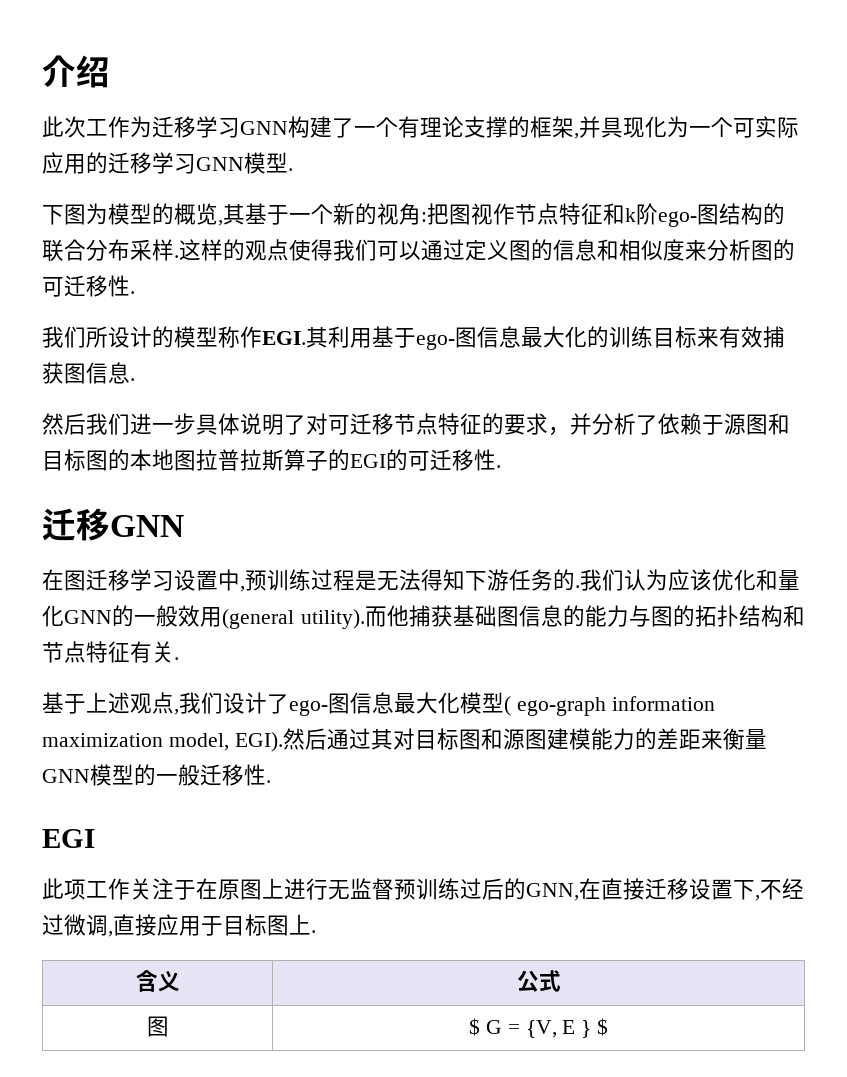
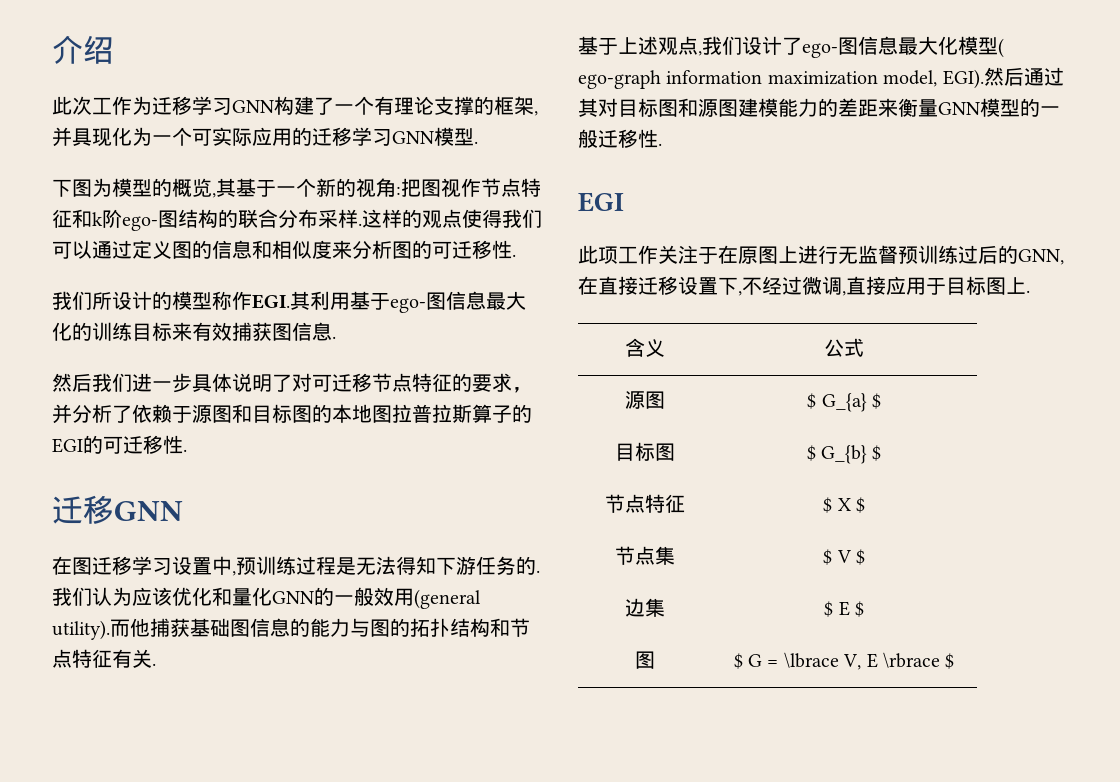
+ 源图 | $ G_{a} $
+ 目标图 | $ G_{b} $
+ 节点特征 | $ X $
+ 节点集 | $ V $
+ 边集 | $ E $
- 图 | $ G = {V, E } $
+ 图 | $ G = \lbrace V, E \rbrace $

